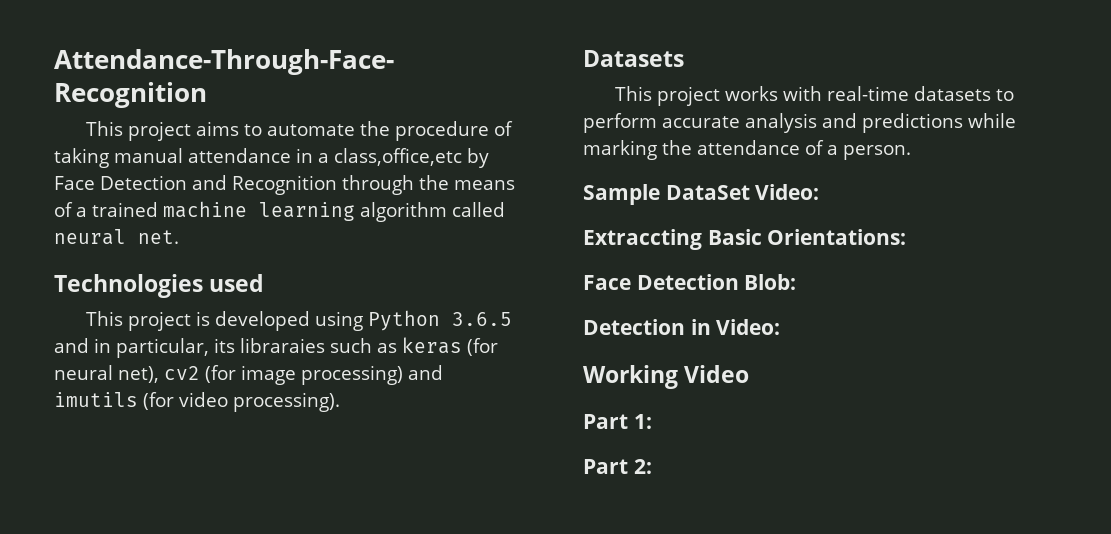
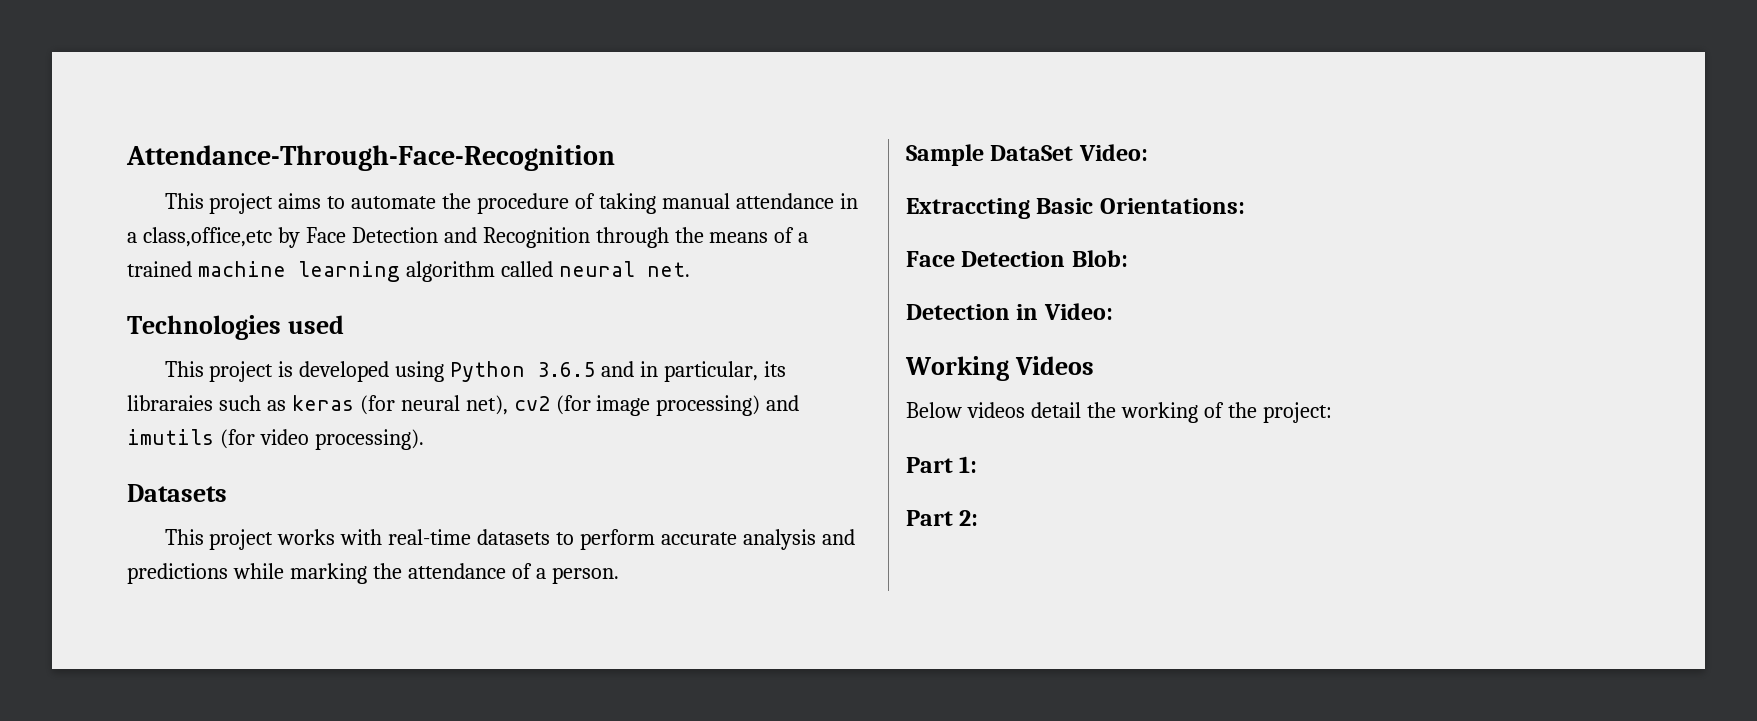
- Working Video
+ Working Videos
+ Below videos detail the working of the project:

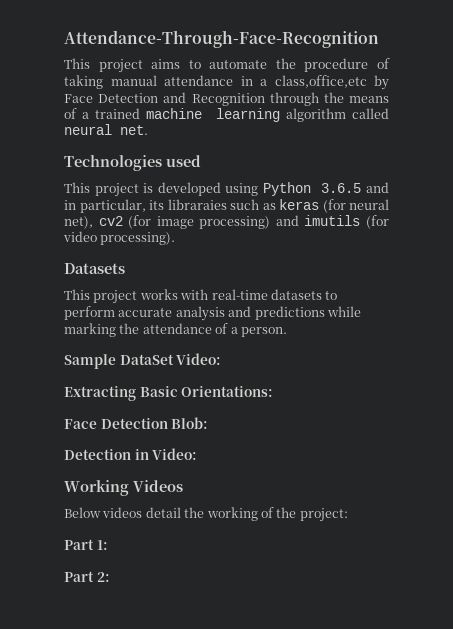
- Extraccting Basic Orientations:
+ Extracting Basic Orientations:

